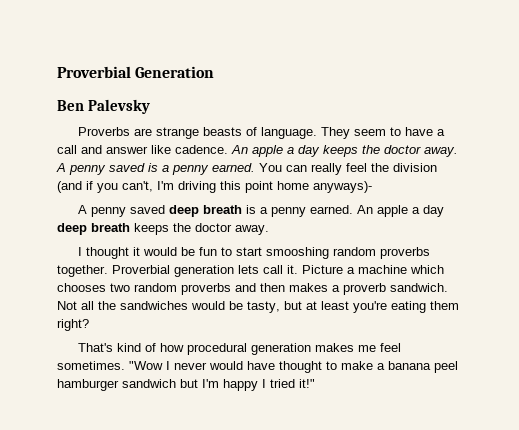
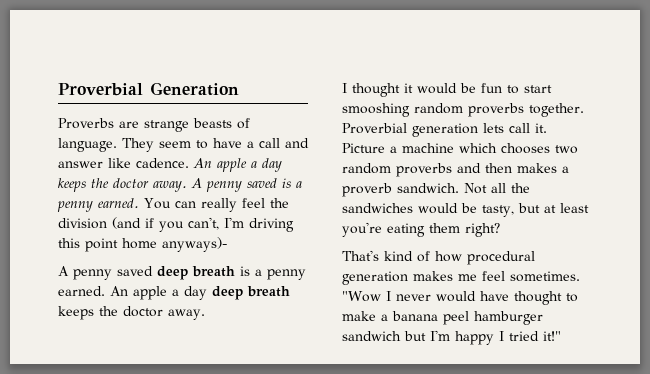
- Ben Palevsky

